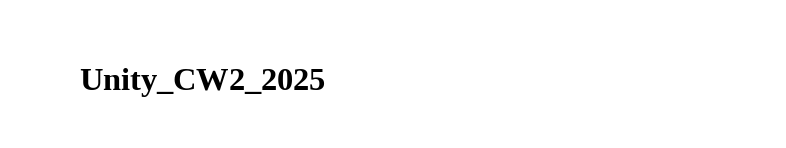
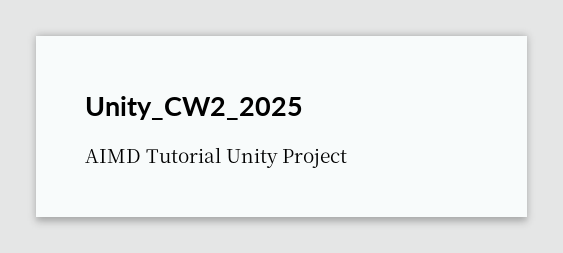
+ AIMD Tutorial Unity Project

